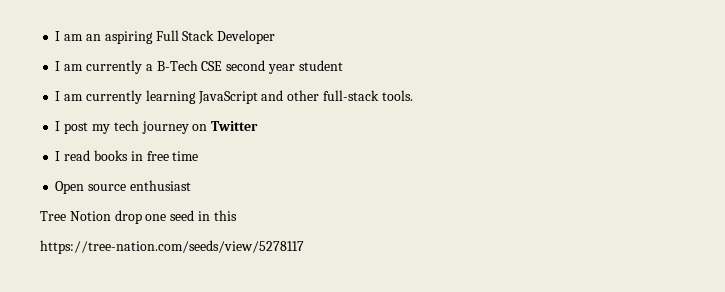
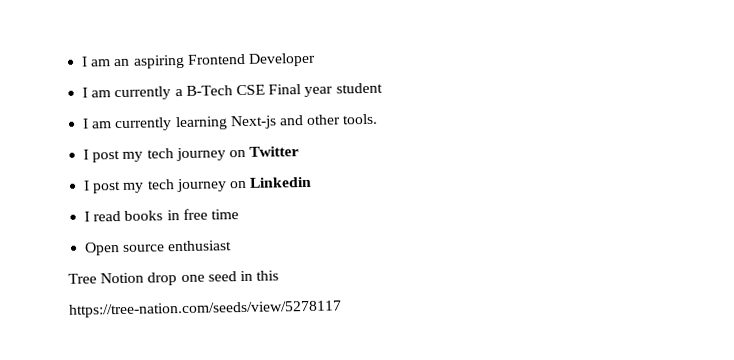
- I am an aspiring Full Stack Developer
+ I am an aspiring Frontend Developer
- I am currently a B-Tech CSE second year student
+ I am currently a B-Tech CSE Final year student
- I am currently learning JavaScript and other full-stack tools.
+ I am currently learning Next-js and other tools.
+ I post my tech journey on Linkedin

